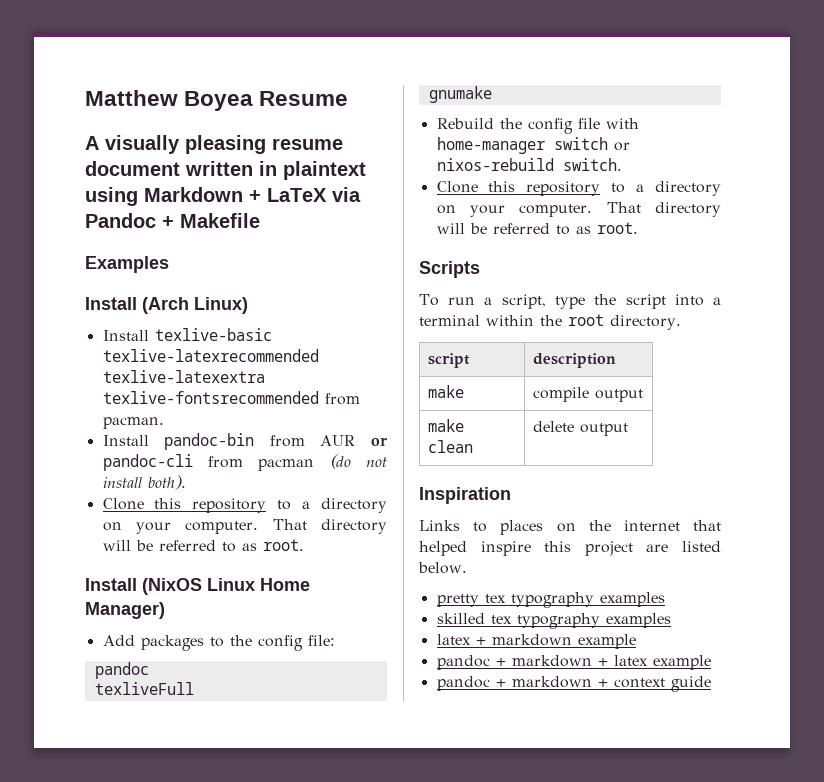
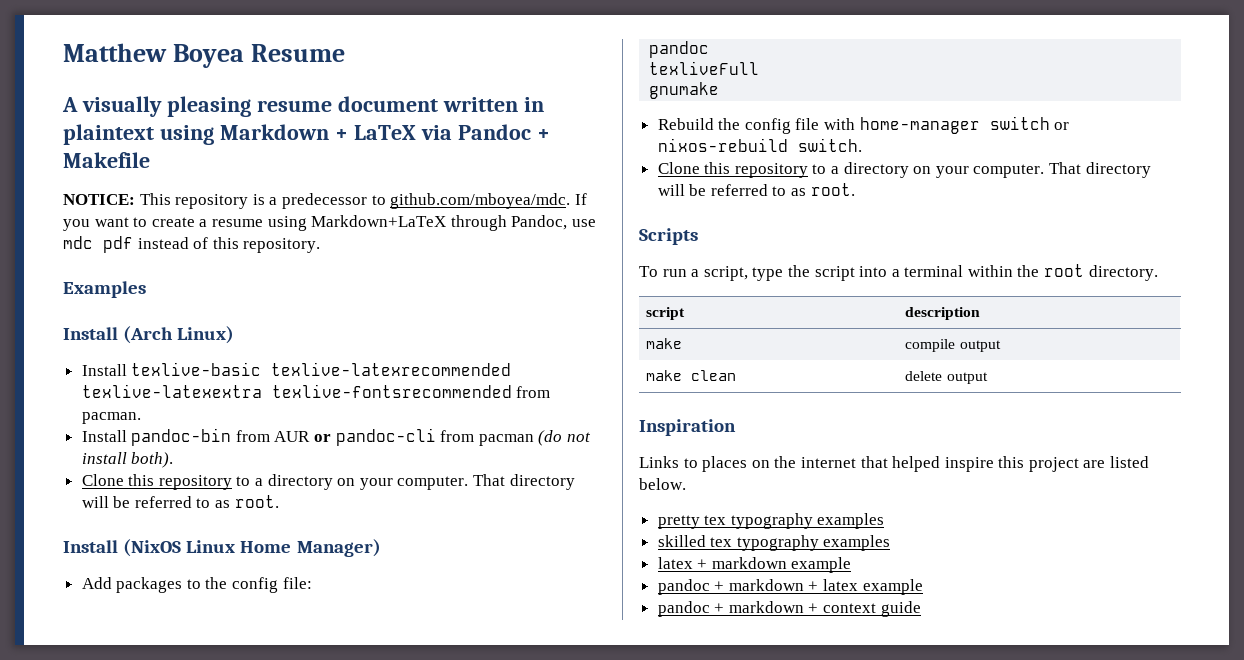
+ NOTICE: This repository is a predecessor to github.com/mboyea/mdc. If you want to create a resume using Markdown+LaTeX through Pandoc, use mdc pdf instead of this repository.

